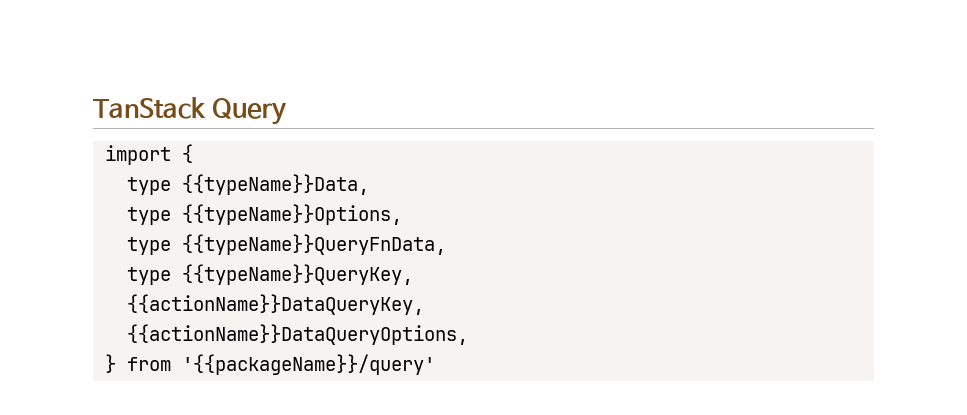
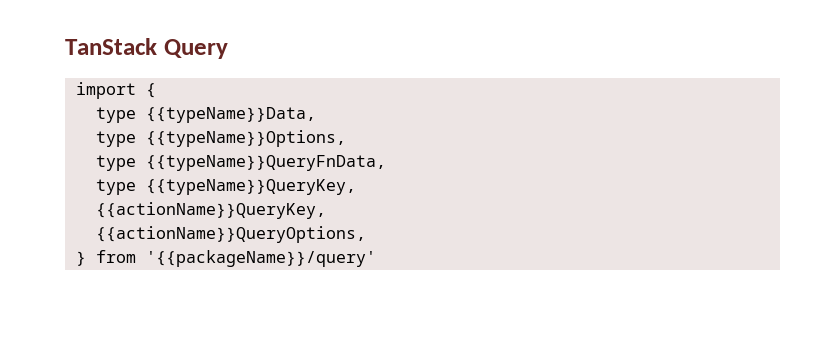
- {{actionName}}DataQueryKey,
- {{actionName}}DataQueryOptions,
+ {{actionName}}QueryKey,
+ {{actionName}}QueryOptions,

